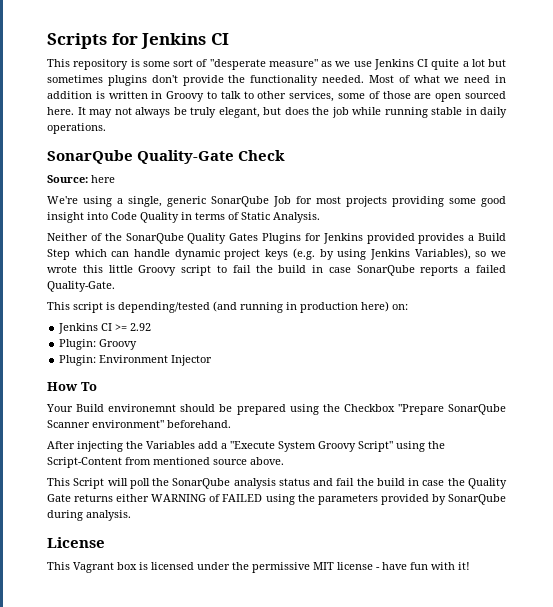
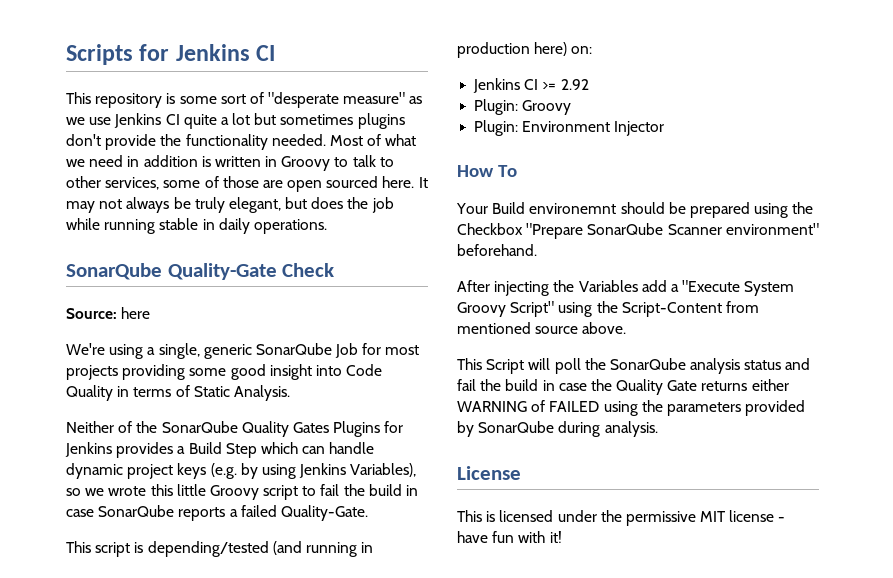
- Neither of the SonarQube Quality Gates Plugins for Jenkins provided provides a Build Step which can handle dynamic project keys (e.g. by using Jenkins Variables), so we wrote this little Groovy script to fail the build in case SonarQube reports a failed Quality-Gate.
+ Neither of the SonarQube Quality Gates Plugins for Jenkins provides a Build Step which can handle dynamic project keys (e.g. by using Jenkins Variables), so we wrote this little Groovy script to fail the build in case SonarQube reports a failed Quality-Gate.
- This Vagrant box is licensed under the permissive MIT license - have fun with it!
+ This is licensed under the permissive MIT license - have fun with it!

